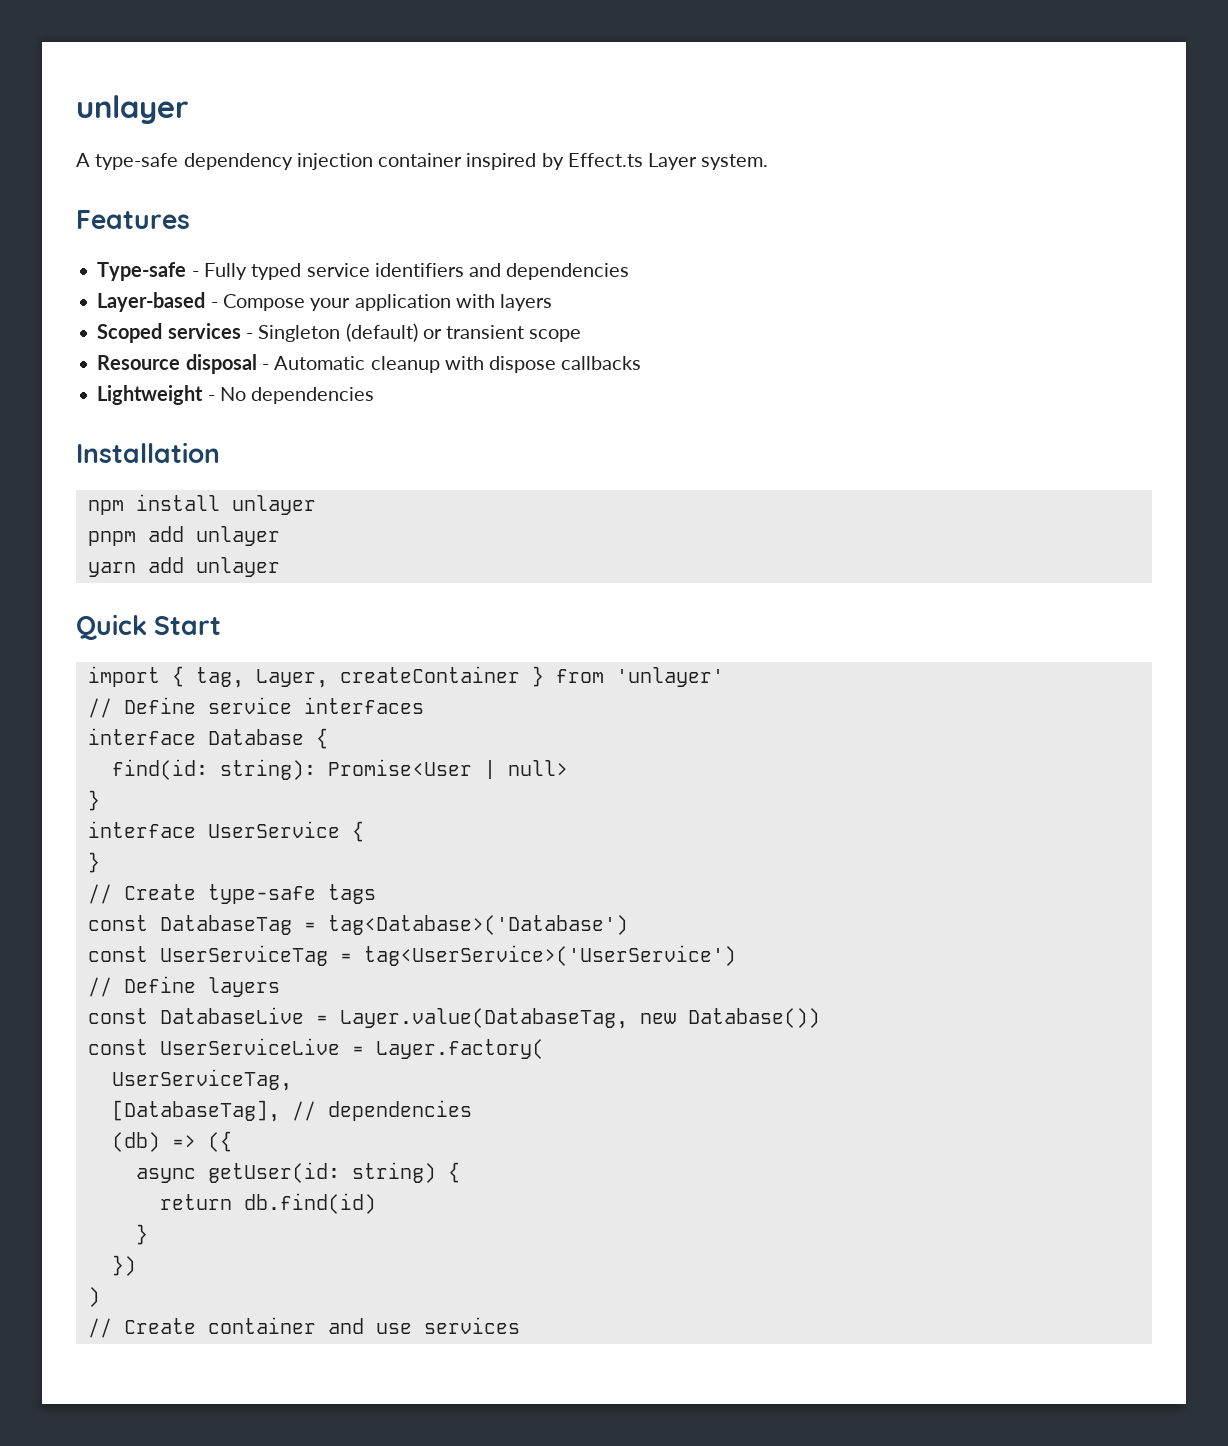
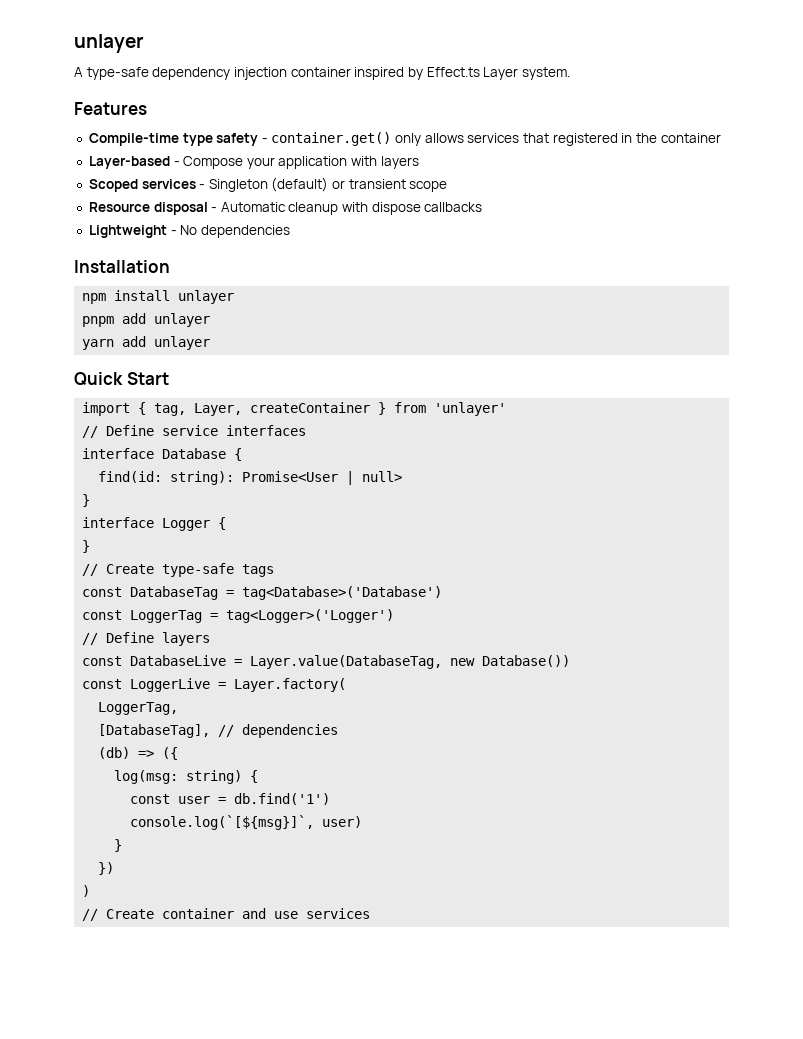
- Type-safe - Fully typed service identifiers and dependencies
+ Compile-time type safety - container.get() only allows services that registered in the container
- interface UserService {
+ interface Logger {
- const UserServiceTag = tag<UserService>('UserService')
+ const LoggerTag = tag<Logger>('Logger')
- const UserServiceLive = Layer.factory(
+ const LoggerLive = Layer.factory(
- UserServiceTag,
+ LoggerTag,
- async getUser(id: string) {
+ log(msg: string) {
- return db.find(id)
+ const user = db.find('1')
+ console.log(`[${msg}]`, user)

